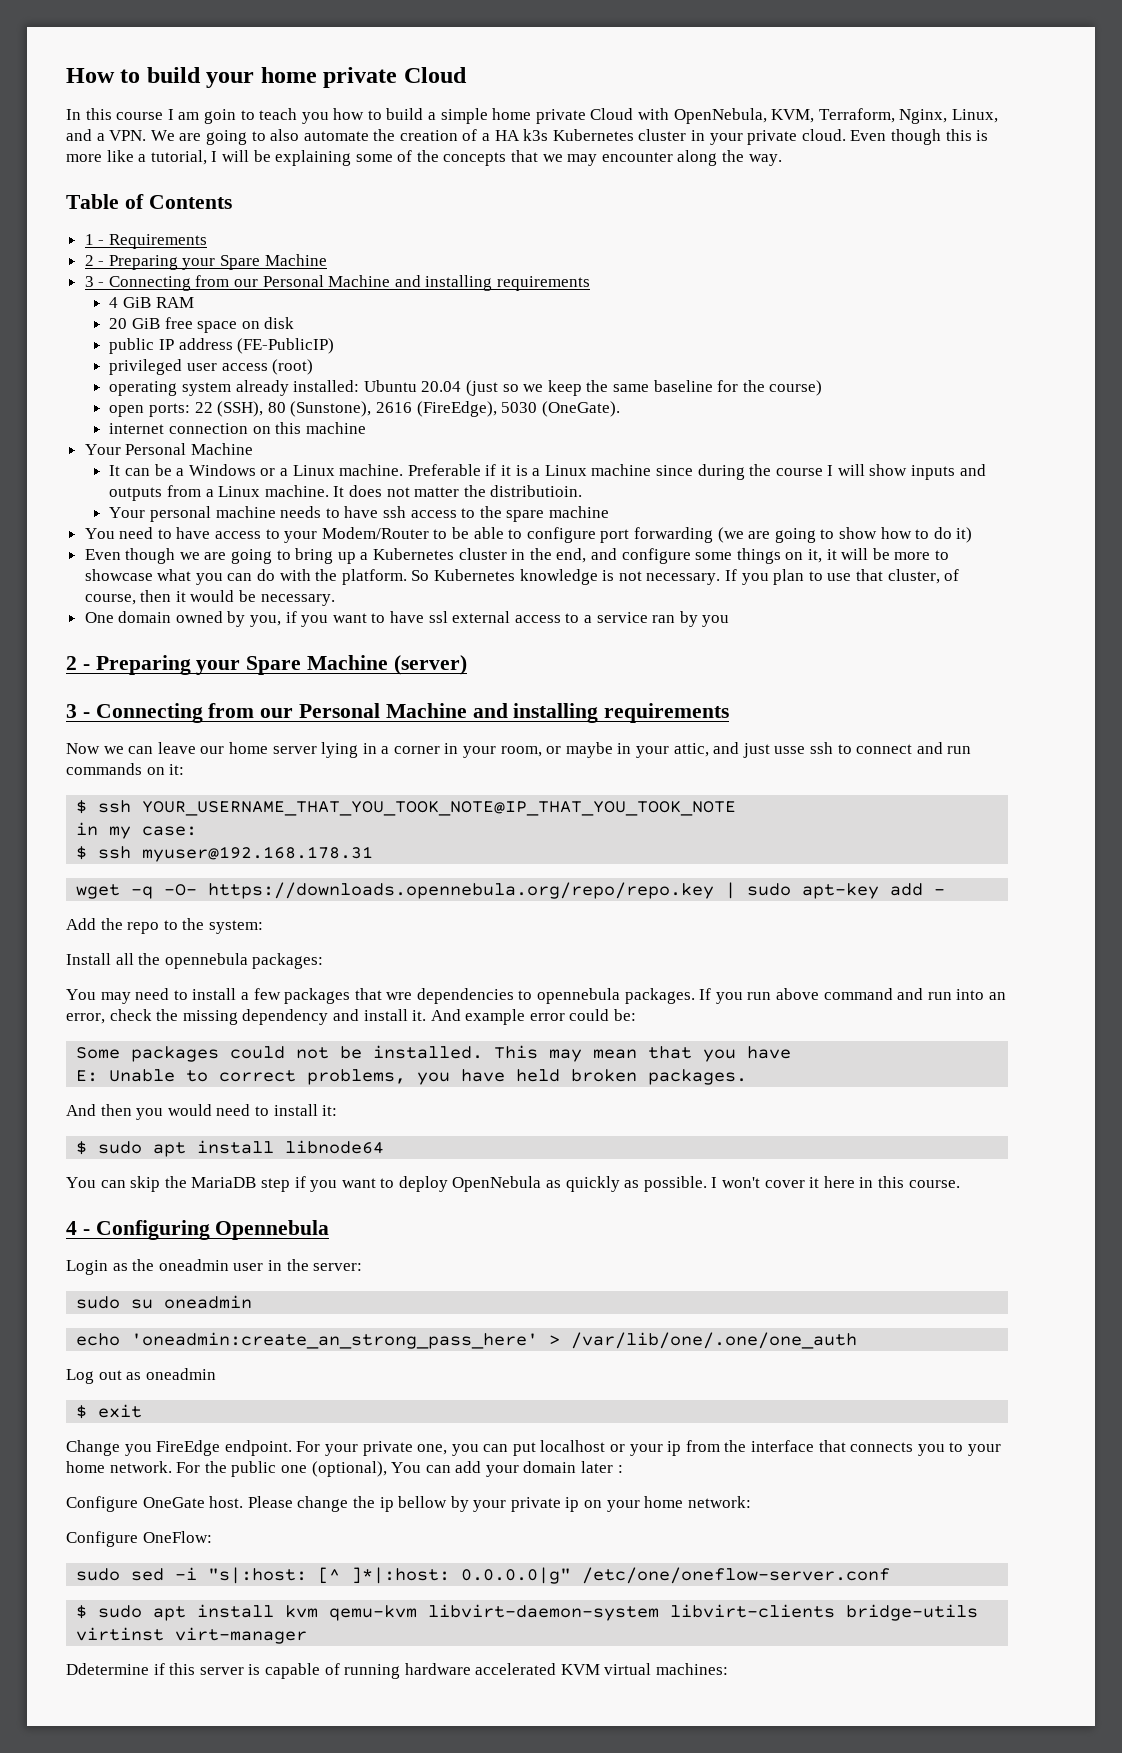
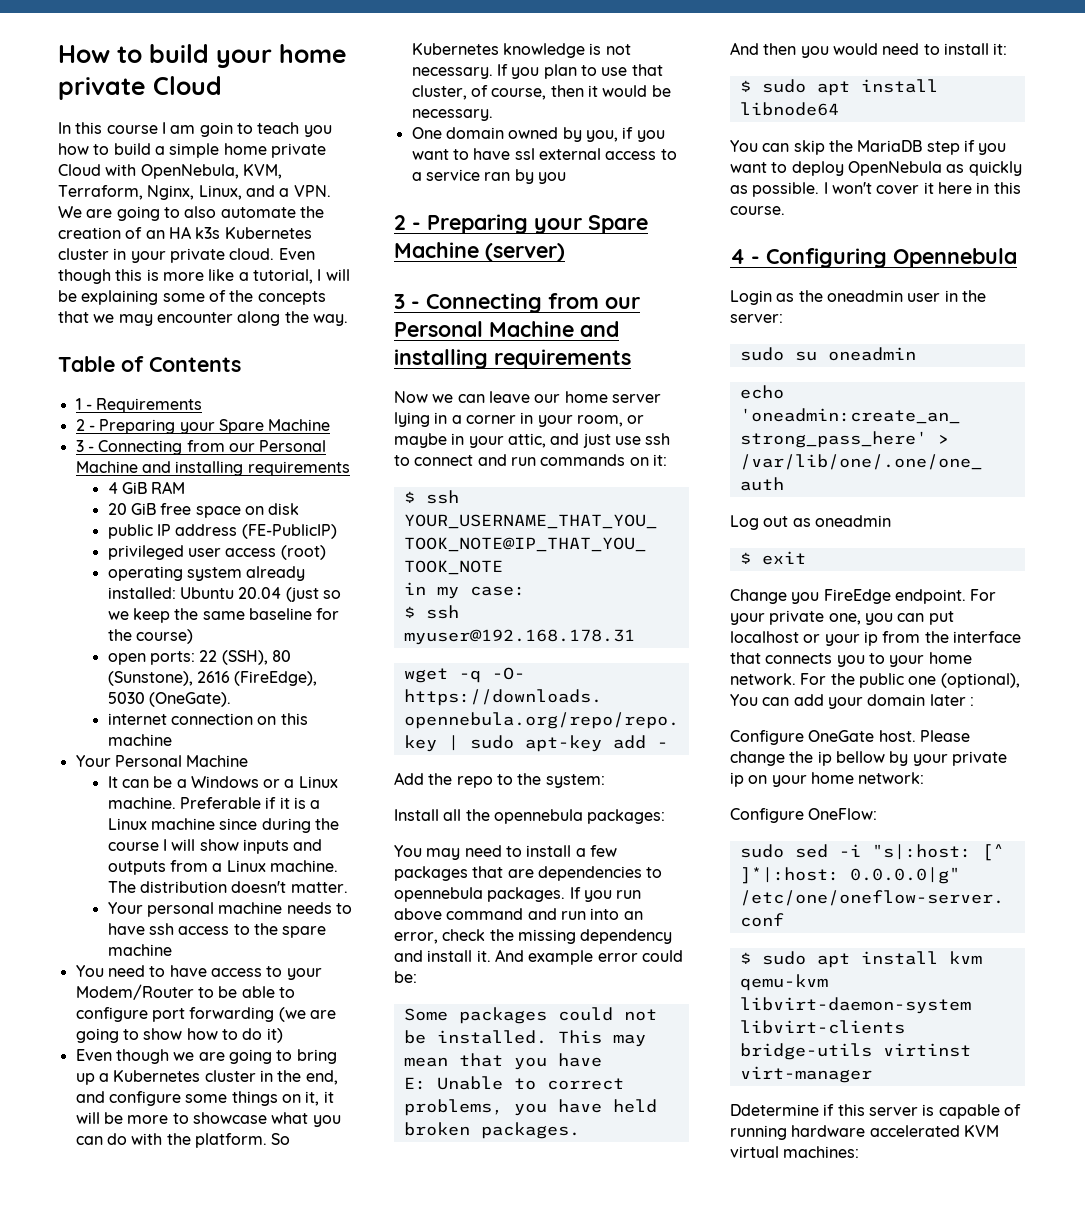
- In this course I am goin to teach you how to build a simple home private Cloud with OpenNebula, KVM, Terraform, Nginx, Linux, and a VPN. We are going to also automate the creation of a HA k3s Kubernetes cluster in your private cloud.
+ In this course I am goin to teach you how to build a simple home private Cloud with OpenNebula, KVM, Terraform, Nginx, Linux, and a VPN. We are going to also automate the creation of an HA k3s Kubernetes cluster in your private cloud.
- It does not matter the distributioin.
+ The distribution doesn't matter.
- Now we can leave our home server lying in a corner in your room, or maybe in your attic, and just usse ssh to connect and run commands on it:
+ Now we can leave our home server lying in a corner in your room, or maybe in your attic, and just use ssh to connect and run commands on it:
- You may need to install a few packages that wre dependencies to opennebula packages.
+ You may need to install a few packages that are dependencies to opennebula packages.

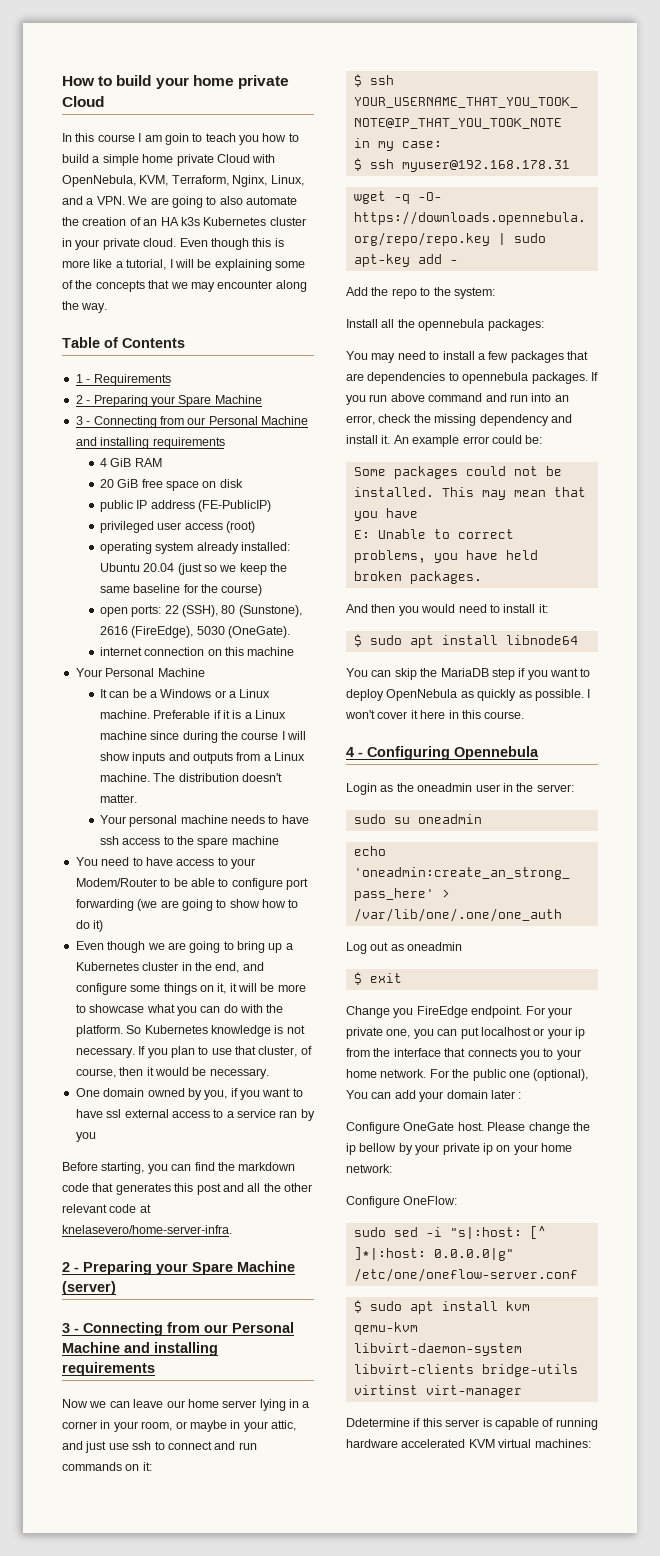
+ Before starting, you can find the markdown code that generates this post and all the other relevant code at knelasevero/home-server-infra.
- And example error could be:
+ An example error could be:

